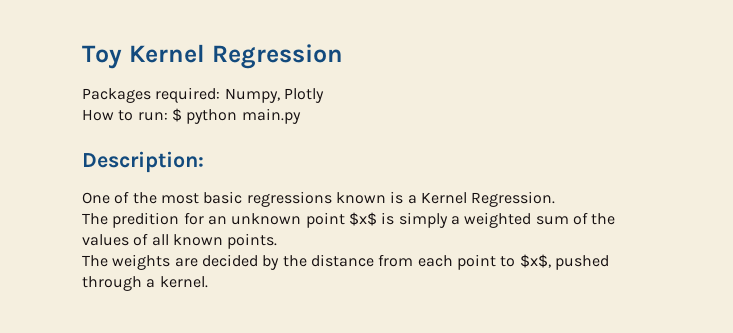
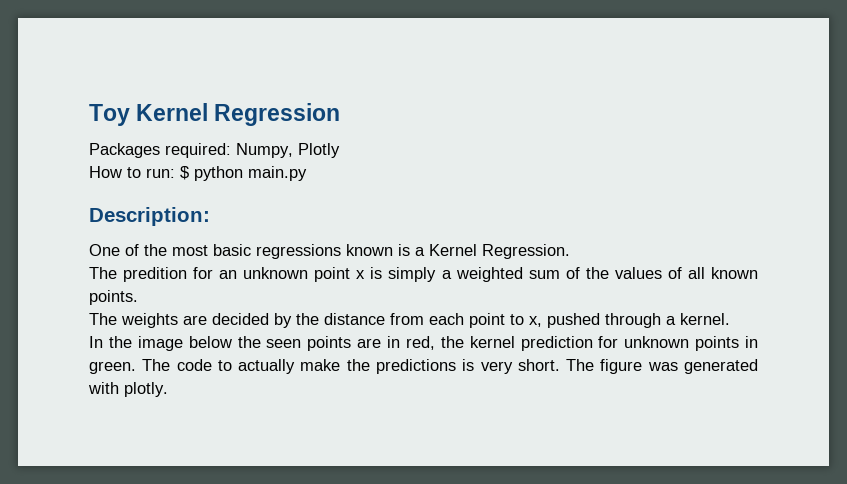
- The predition for an unknown point $x$ is simply a weighted sum of the values of all known points.
+ The predition for an unknown point x is simply a weighted sum of the values of all known points.
- The weights are decided by the distance from each point to $x$, pushed through a kernel.
+ The weights are decided by the distance from each point to x, pushed through a kernel.
+ In the image below the seen points are in red, the kernel prediction for unknown points in green. The code to actually make the predictions is very short. The figure was generated with plotly.

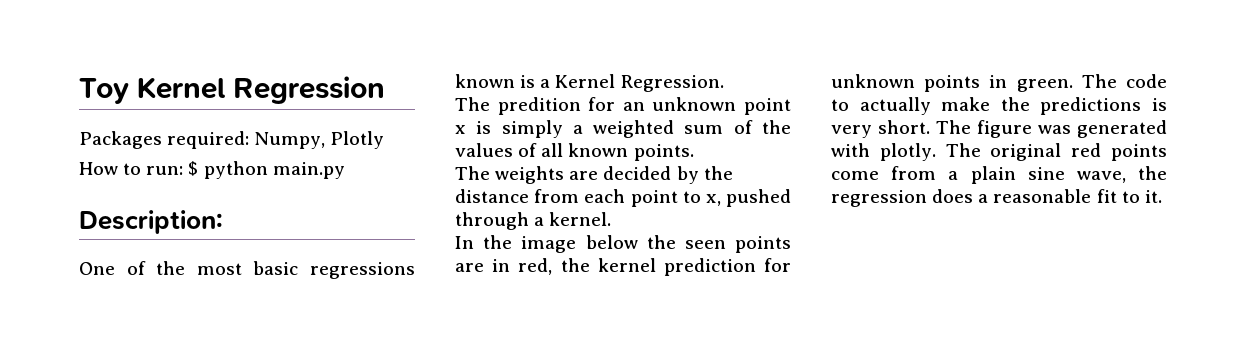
+ The original red points come from a plain sine wave, the regression does a reasonable fit to it.

